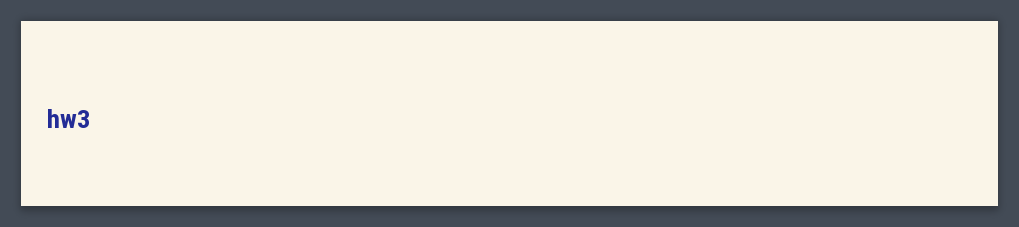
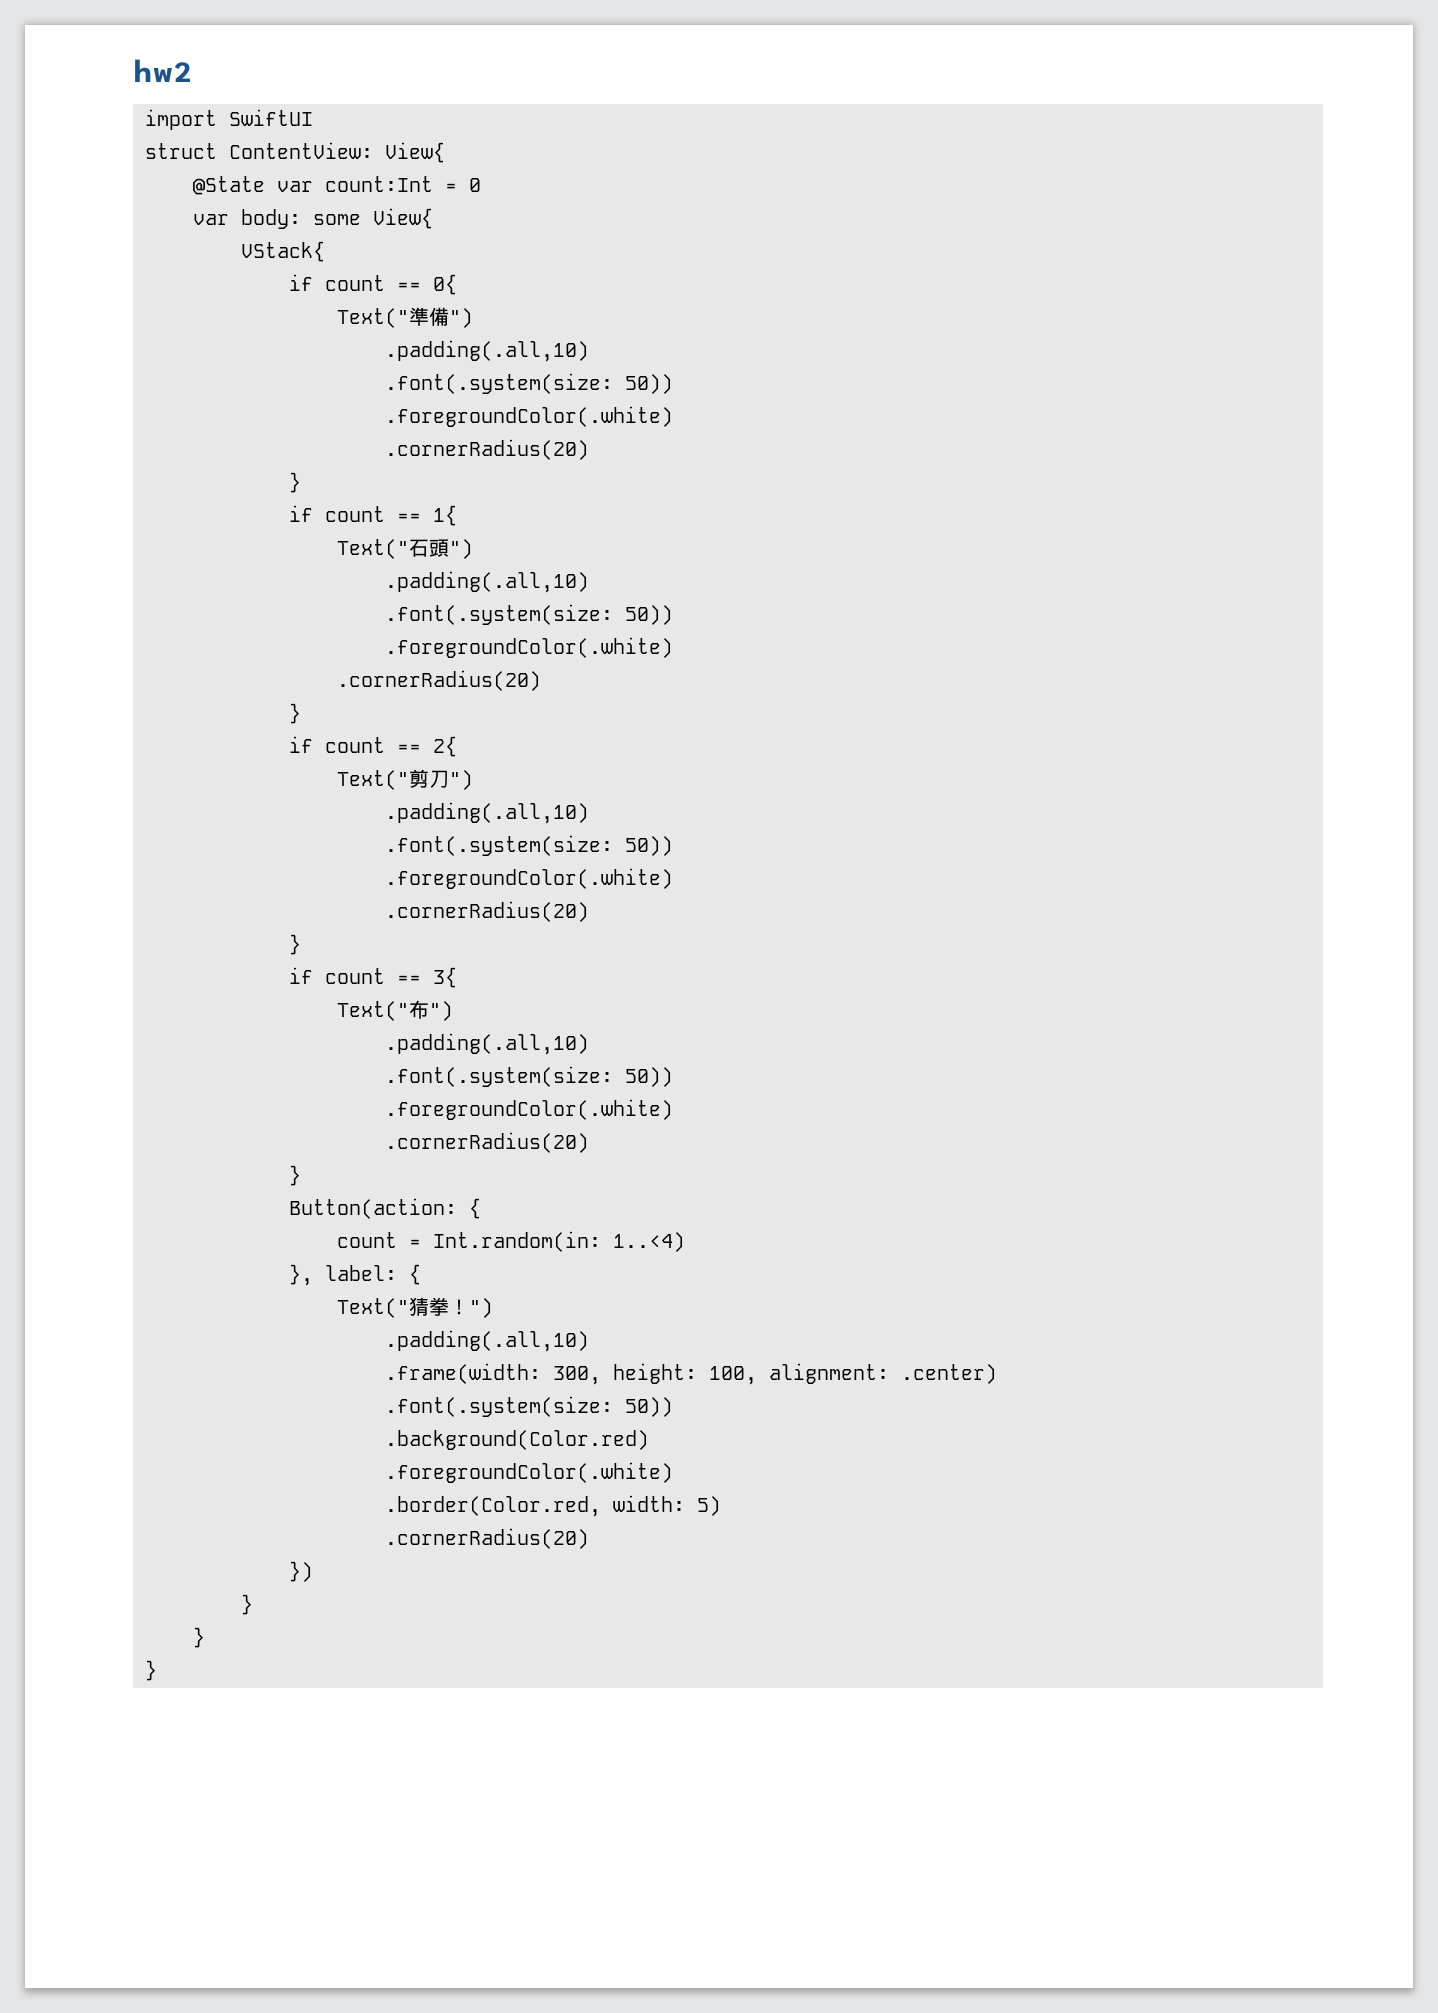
- hw3
+ hw2
+ import SwiftUI
+ struct ContentView: View{
+ @State var count:Int = 0
+ var body: some View{
+ VStack{
+ if count == 0{
+ Text("準備")
+ .padding(.all,10)
+ .font(.system(size: 50))
+ .foregroundColor(.white)
+ .cornerRadius(20)
+ }
+ if count == 1{
+ Text("石頭")
+ .padding(.all,10)
+ .font(.system(size: 50))
+ .foregroundColor(.white)
+ .cornerRadius(20)
+ }
+ if count == 2{
+ Text("剪刀")
+ .padding(.all,10)
+ .font(.system(size: 50))
+ .foregroundColor(.white)
+ .cornerRadius(20)
+ }
+ if count == 3{
+ Text("布")
+ .padding(.all,10)
+ .font(.system(size: 50))
+ .foregroundColor(.white)
+ .cornerRadius(20)
+ }
+ Button(action: {
+ count = Int.random(in: 1..<4)
+ }, label: {
+ Text("猜拳！")
+ .padding(.all,10)
+ .frame(width: 300, height: 100, alignment: .center)
+ .font(.system(size: 50))
+ .background(Color.red)
+ .foregroundColor(.white)
+ .border(Color.red, width: 5)
+ .cornerRadius(20)
+ })
+ }
+ }
+ }

